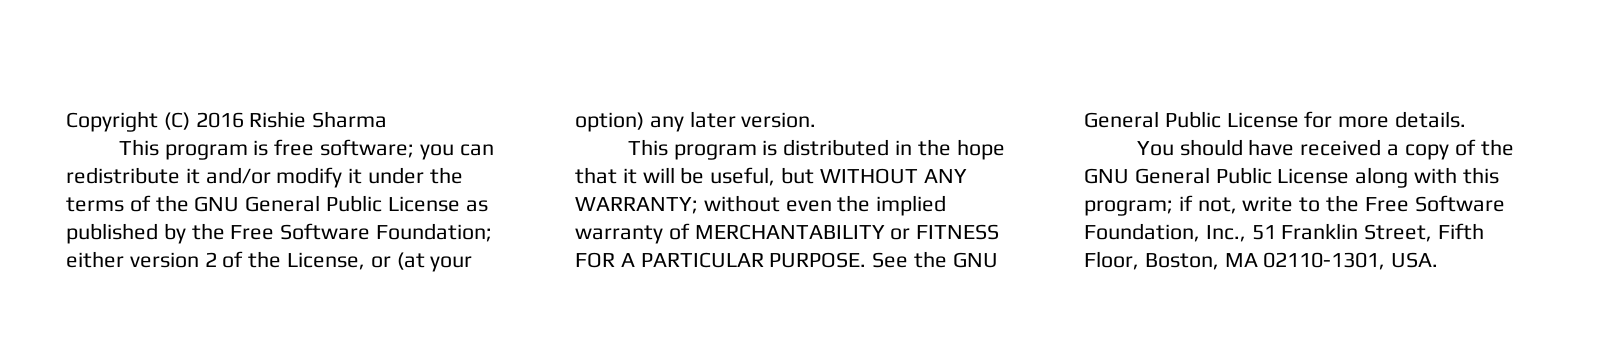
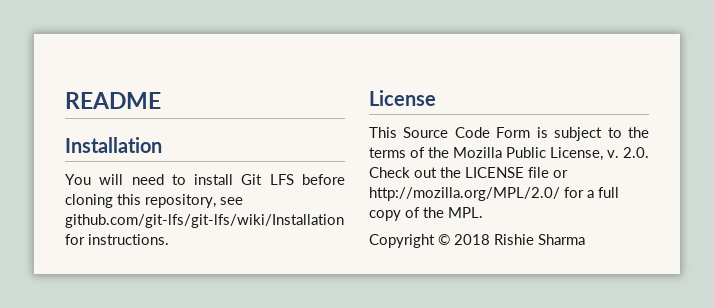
- Copyright (C) 2016 Rishie Sharma
- This program is free software; you can redistribute it and/or modify it under the terms of the GNU General Public License as published by the Free Software Foundation; either version 2 of the License, or (at your option) any later version.
- This program is distributed in the hope that it will be useful, but WITHOUT ANY WARRANTY; without even the implied warranty of MERCHANTABILITY or FITNESS FOR A PARTICULAR PURPOSE. See the GNU General Public License for more details.
- You should have received a copy of the GNU General Public License along with this program; if not, write to the Free Software Foundation, Inc., 51 Franklin Street, Fifth Floor, Boston, MA 02110-1301, USA.
+ README
+ Installation
+ You will need to install Git LFS before cloning this repository, see github.com/git-lfs/git-lfs/wiki/Installation for instructions.
+ License
+ This Source Code Form is subject to the terms of the Mozilla Public License, v. 2.0. Check out the LICENSE file or http://mozilla.org/MPL/2.0/ for a full copy of the MPL.
+ Copyright © 2018 Rishie Sharma

